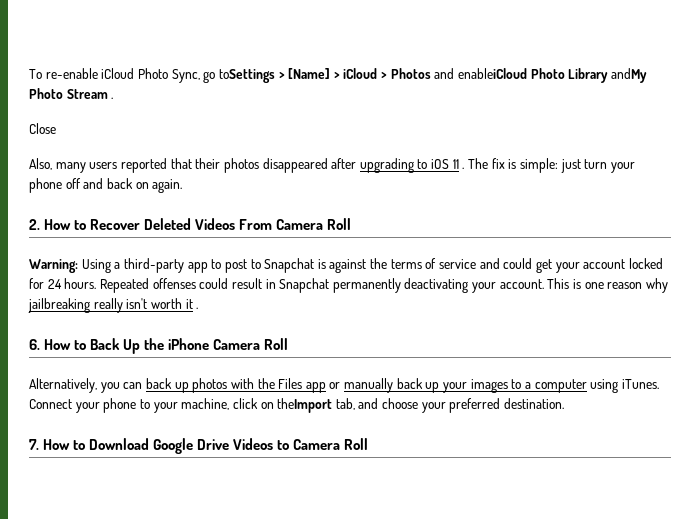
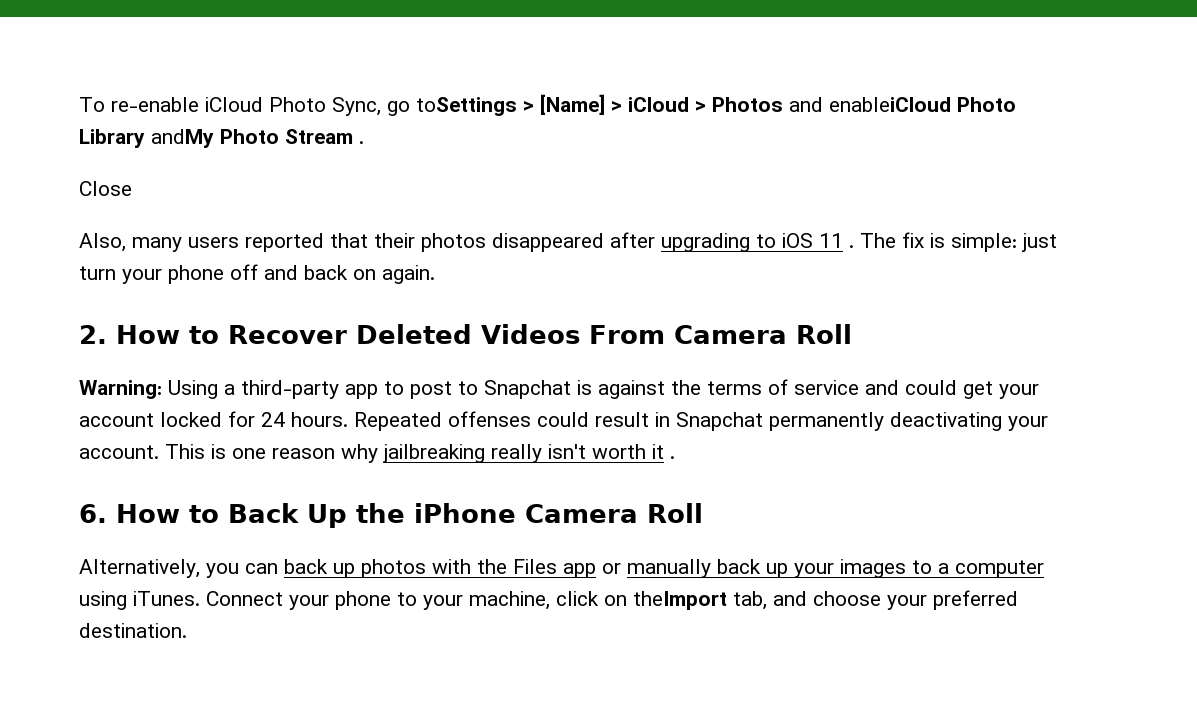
- 7. How to Download Google Drive Videos to Camera Roll

